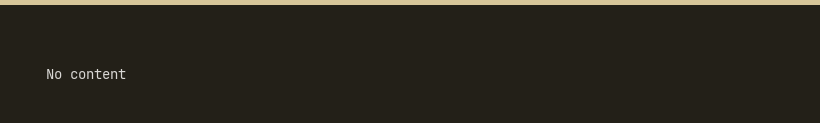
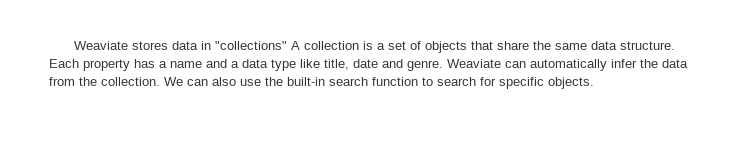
- No content
+ Weaviate stores data in "collections" A collection is a set of objects that share the same data structure. Each property has a name and a data type like title, date and genre. Weaviate can automatically infer the data from the collection. We can also use the built-in search function to search for specific objects.

